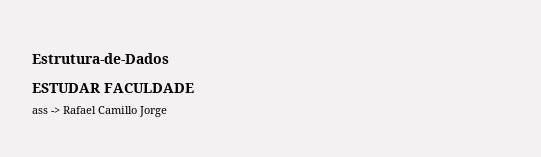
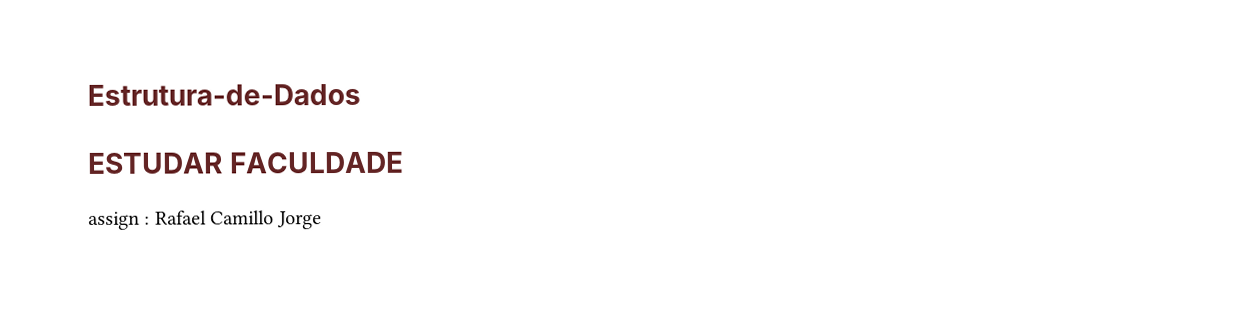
- ass -> Rafael Camillo Jorge
+ assign : Rafael Camillo Jorge

